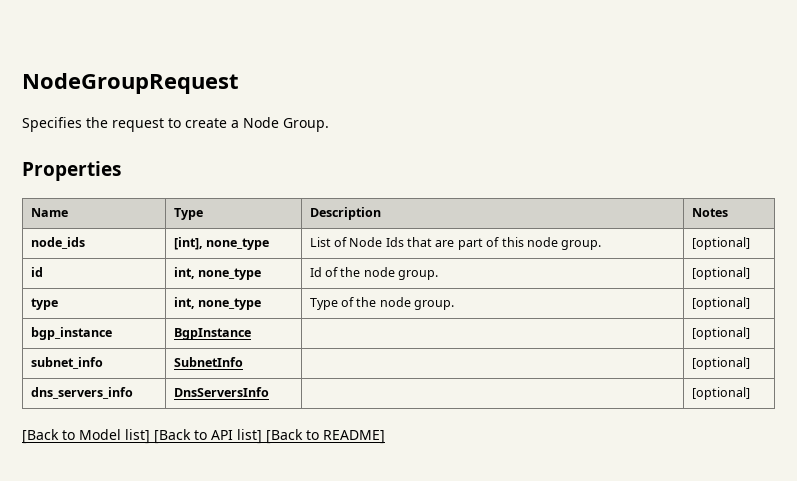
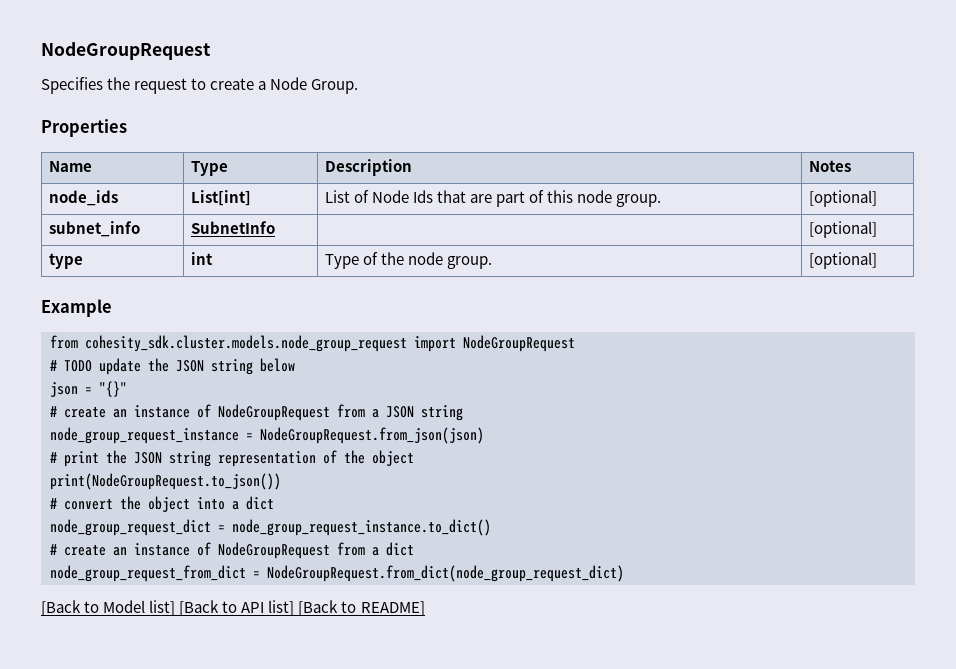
- node_ids | [int], none_type | List of Node Ids that are part of this node group. | [optional]
+ node_ids | List[int] | List of Node Ids that are part of this node group. | [optional]
- id | int, none_type | Id of the node group. | [optional]
+ subnet_info | SubnetInfo | | [optional]
- type | int, none_type | Type of the node group. | [optional]
+ type | int | Type of the node group. | [optional]
- bgp_instance | BgpInstance | | [optional]
- subnet_info | SubnetInfo | | [optional]
- dns_servers_info | DnsServersInfo | | [optional]
+ Example
+ from cohesity_sdk.cluster.models.node_group_request import NodeGroupRequest
+ # TODO update the JSON string below
+ json = "{}"
+ # create an instance of NodeGroupRequest from a JSON string
+ node_group_request_instance = NodeGroupRequest.from_json(json)
+ # print the JSON string representation of the object
+ print(NodeGroupRequest.to_json())
+ # convert the object into a dict
+ node_group_request_dict = node_group_request_instance.to_dict()
+ # create an instance of NodeGroupRequest from a dict
+ node_group_request_from_dict = NodeGroupRequest.from_dict(node_group_request_dict)

